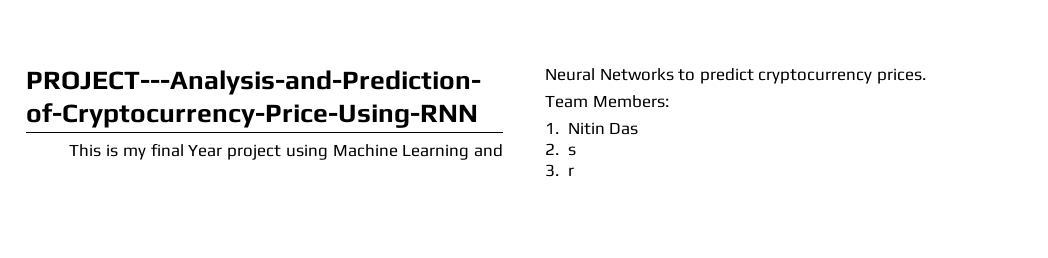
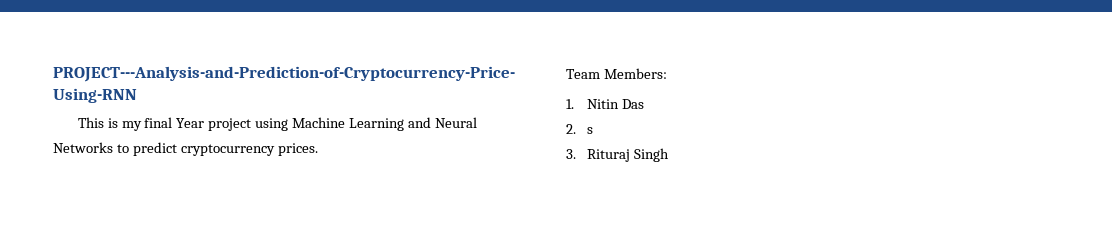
- 3. r
+ 3. Rituraj Singh

